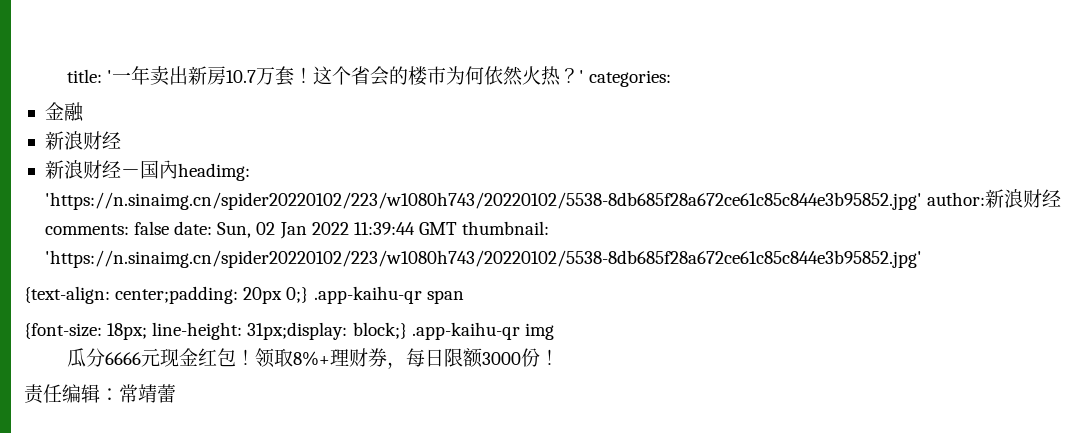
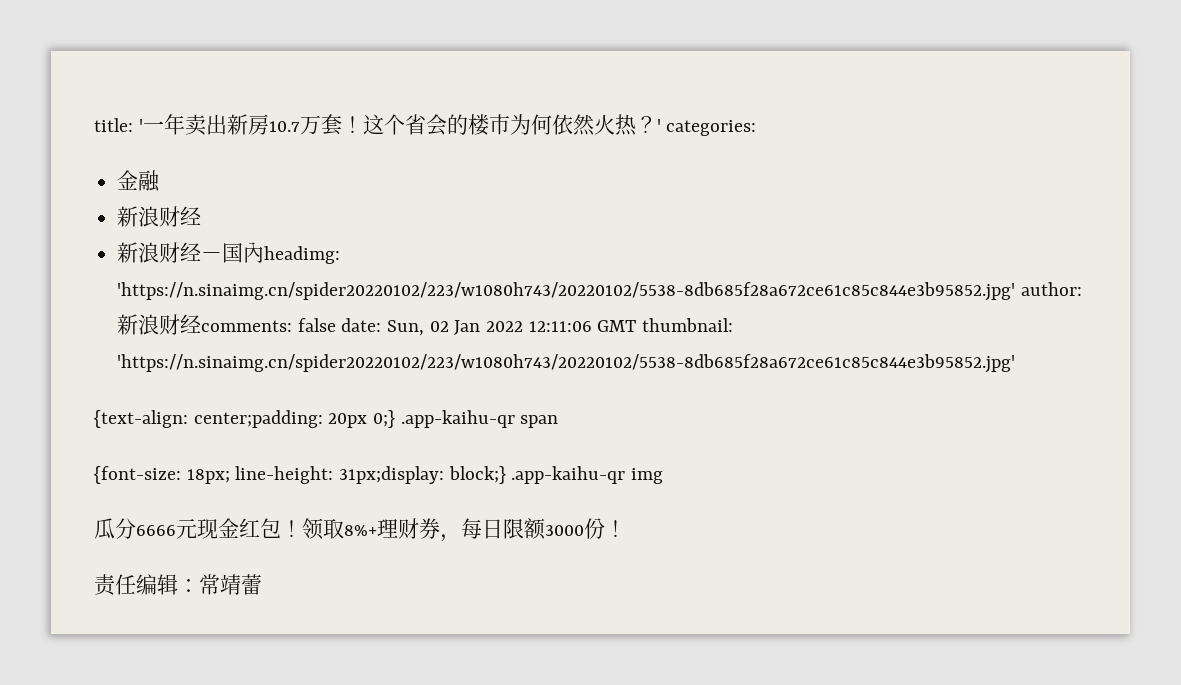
- 新浪财经－国內headimg: 'https://n.sinaimg.cn/spider20220102/223/w1080h743/20220102/5538-8db685f28a672ce61c85c844e3b95852.jpg' author:新浪财经comments: false date: Sun, 02 Jan 2022 11:39:44 GMT thumbnail: 'https://n.sinaimg.cn/spider20220102/223/w1080h743/20220102/5538-8db685f28a672ce61c85c844e3b95852.jpg'
+ 新浪财经－国內headimg: 'https://n.sinaimg.cn/spider20220102/223/w1080h743/20220102/5538-8db685f28a672ce61c85c844e3b95852.jpg' author:新浪财经comments: false date: Sun, 02 Jan 2022 12:11:06 GMT thumbnail: 'https://n.sinaimg.cn/spider20220102/223/w1080h743/20220102/5538-8db685f28a672ce61c85c844e3b95852.jpg'

